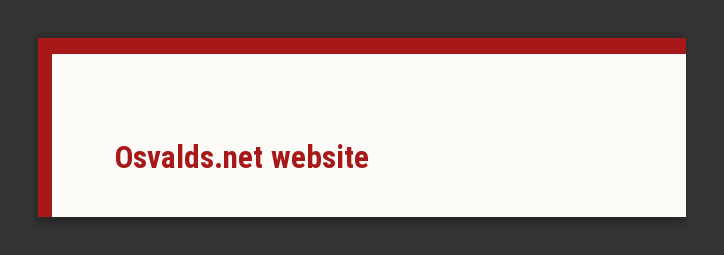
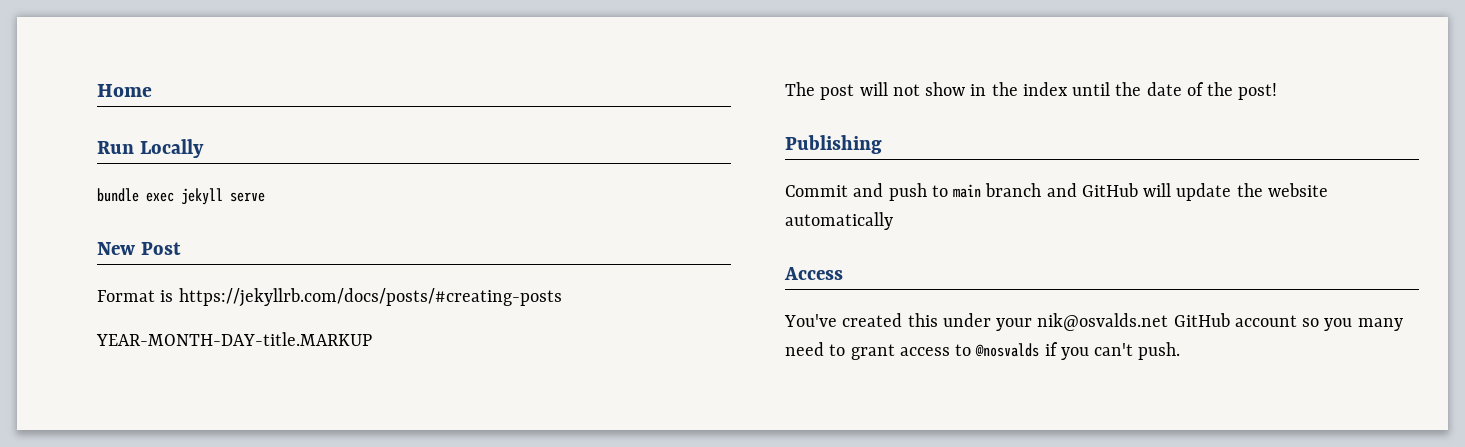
- Osvalds.net website
+ Home
+ Run Locally
+ bundle exec jekyll serve
+ New Post
+ Format is https://jekyllrb.com/docs/posts/#creating-posts
+ YEAR-MONTH-DAY-title.MARKUP
+ The post will not show in the index until the date of the post!
+ Publishing
+ Commit and push to main branch and GitHub will update the website automatically
+ Access
+ You've created this under your nik@osvalds.net GitHub account so you many need to grant access to @nosvalds if you can't push.

